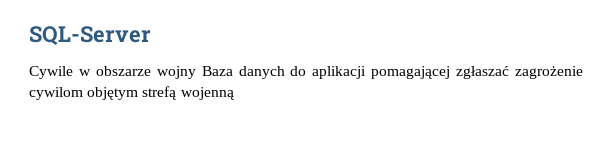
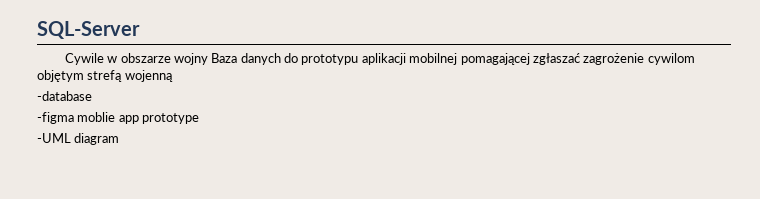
- Cywile w obszarze wojny Baza danych do aplikacji pomagającej zgłaszać zagrożenie cywilom objętym strefą wojenną
+ Cywile w obszarze wojny Baza danych do prototypu aplikacji mobilnej pomagającej zgłaszać zagrożenie cywilom objętym strefą wojenną
+ -database
+ -figma moblie app prototype
+ -UML diagram

